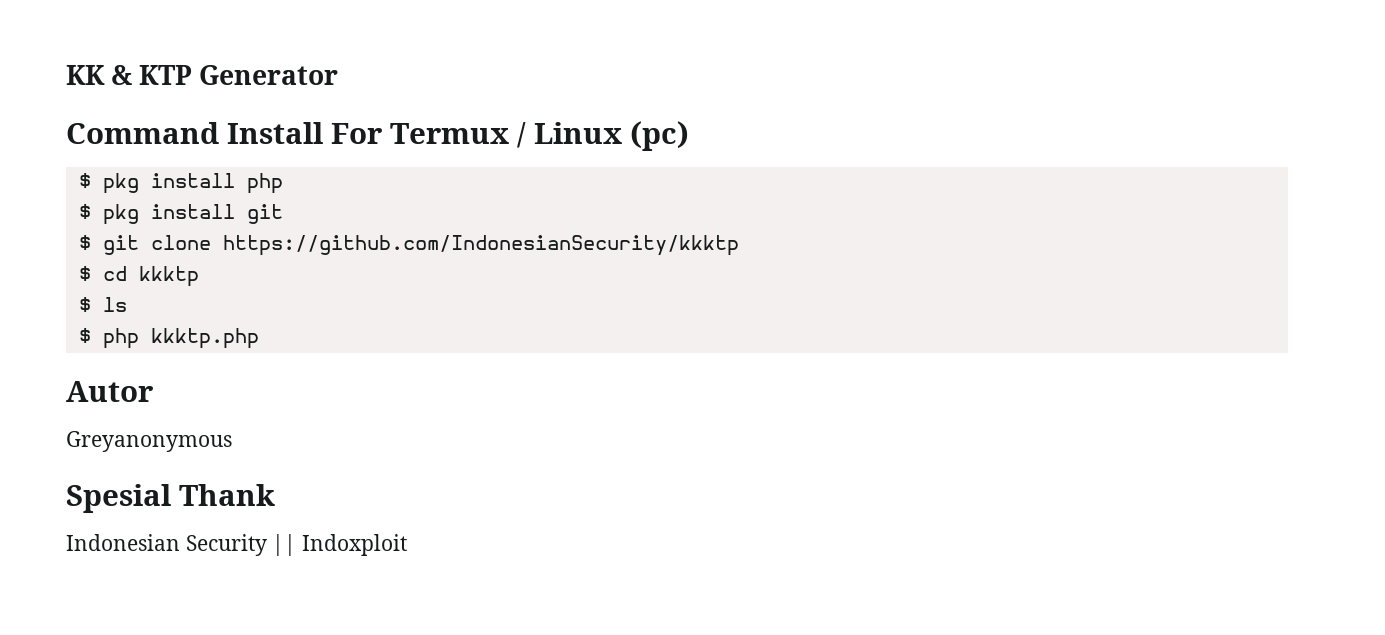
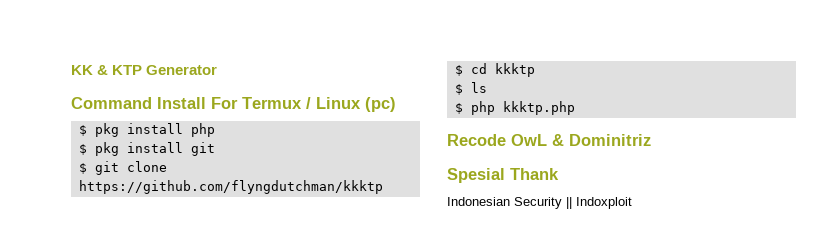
- $ git clone https://github.com/IndonesianSecurity/kkktp
+ $ git clone https://github.com/flyngdutchman/kkktp
- Autor
- Greyanonymous
+ Recode OwL & Dominitriz

